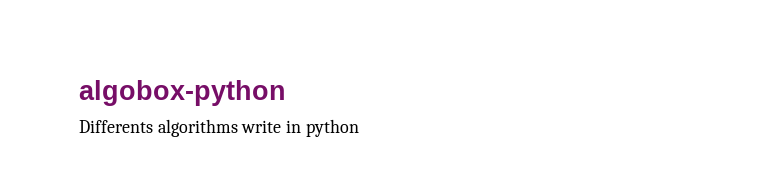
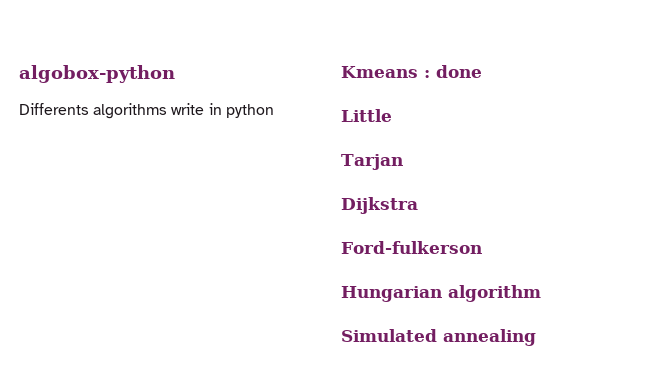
+ Kmeans : done
+ Little
+ Tarjan
+ Dijkstra
+ Ford-fulkerson
+ Hungarian algorithm
+ Simulated annealing

